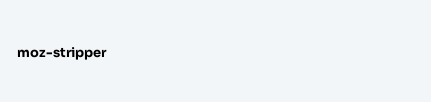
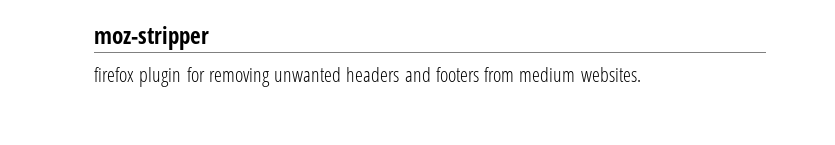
+ firefox plugin for removing unwanted headers and footers from medium websites.

